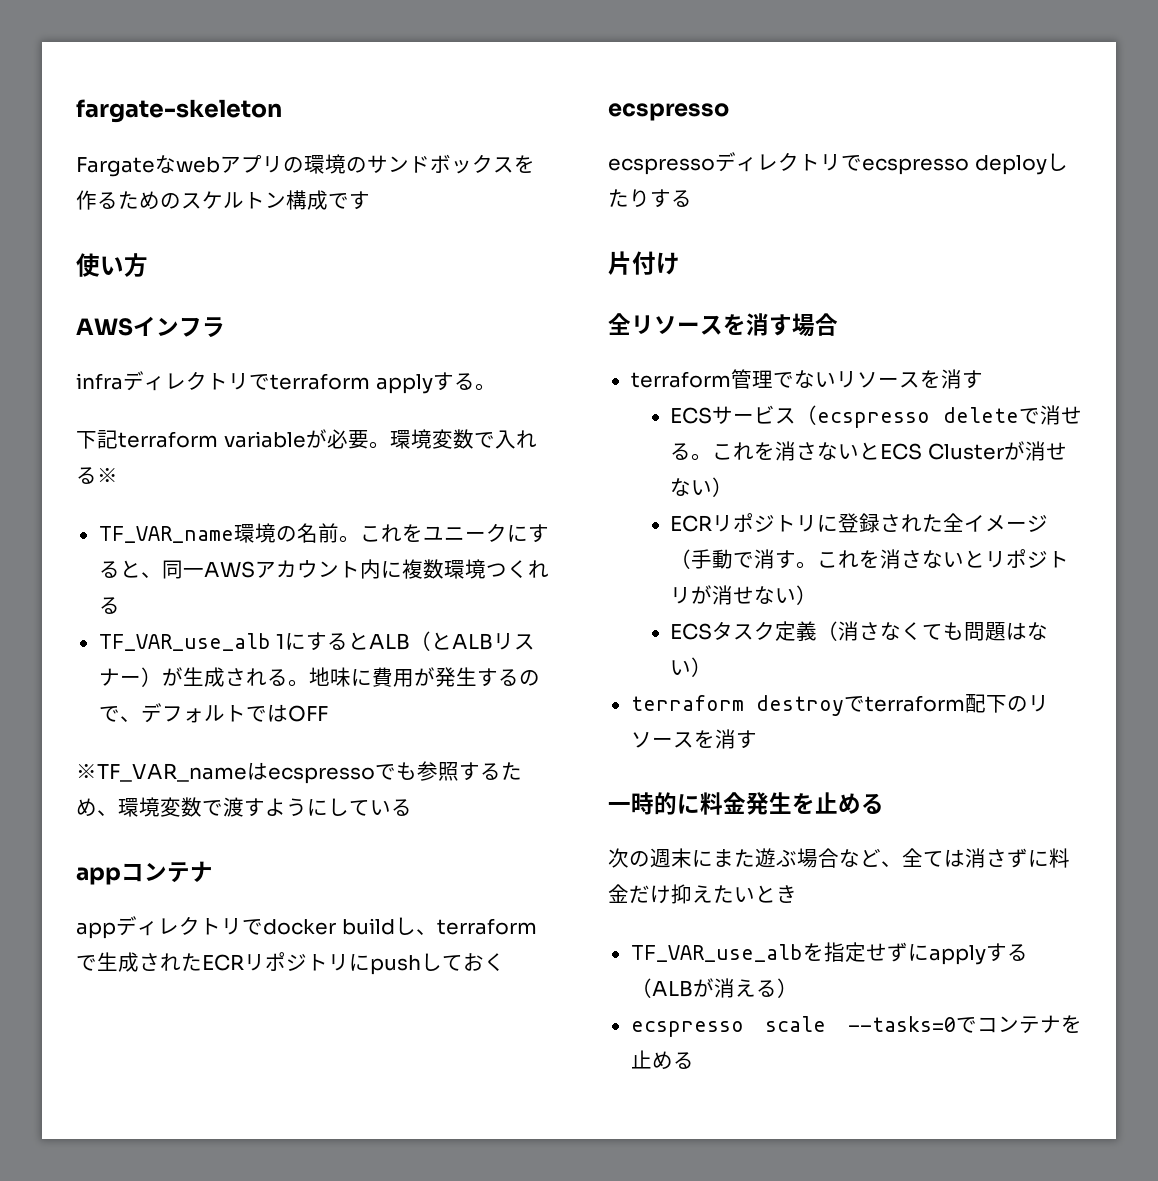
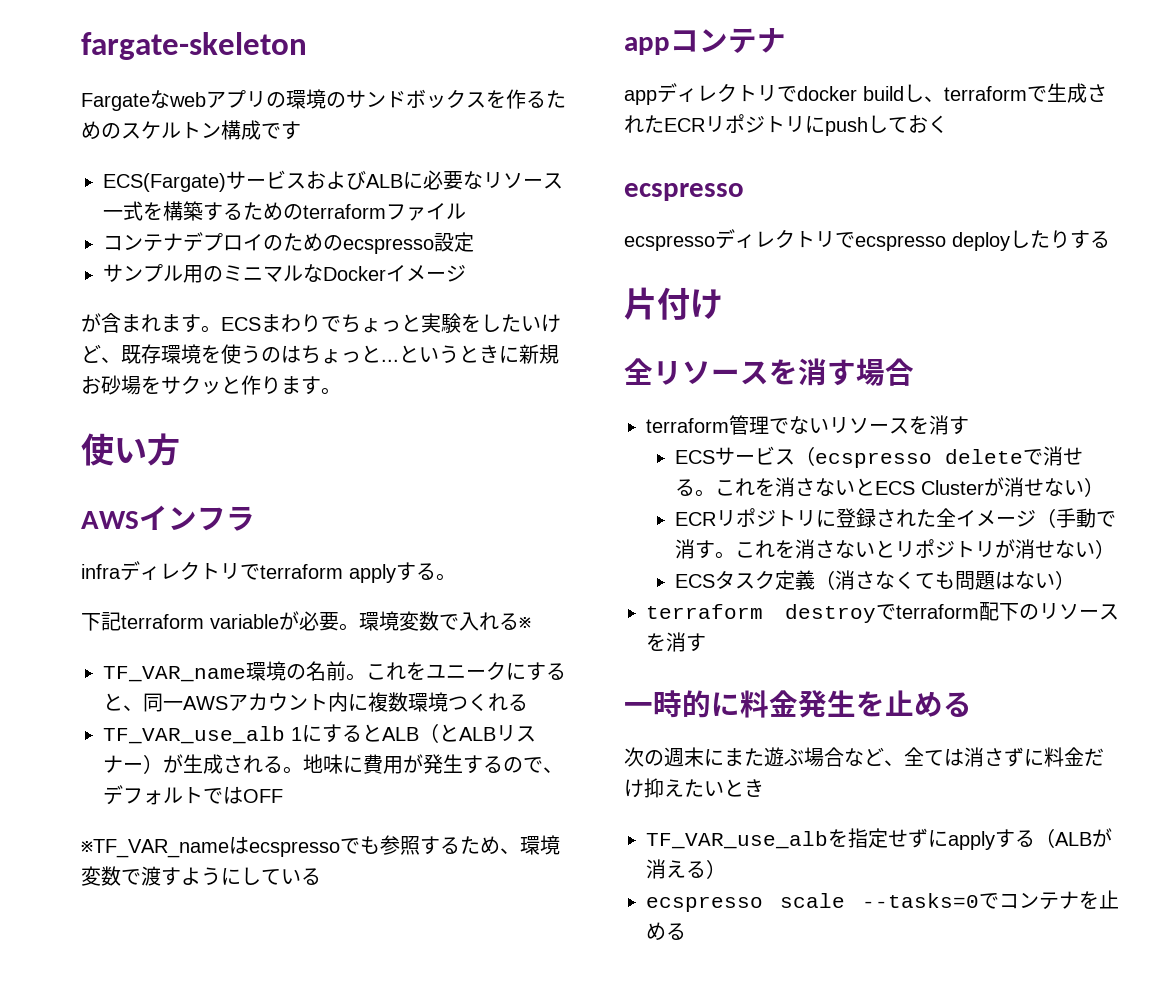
+ ECS(Fargate)サービスおよびALBに必要なリソース一式を構築するためのterraformファイル
+ コンテナデプロイのためのecspresso設定
+ サンプル用のミニマルなDockerイメージ
+ が含まれます。ECSまわりでちょっと実験をしたいけど、既存環境を使うのはちょっと...というときに新規お砂場をサクッと作ります。

